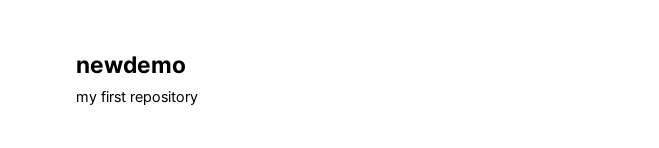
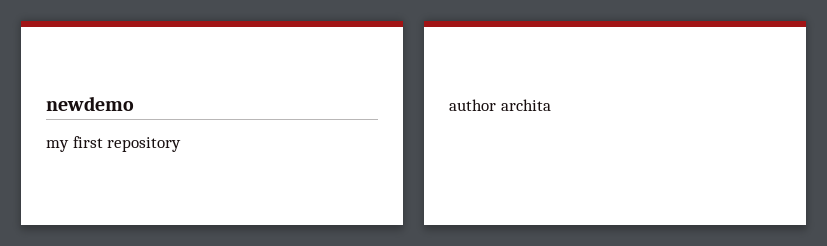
+ author archita

